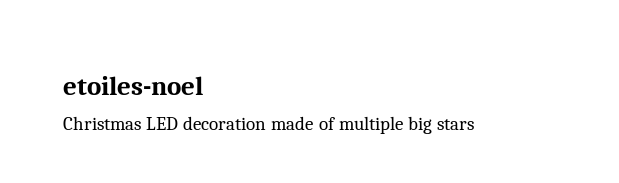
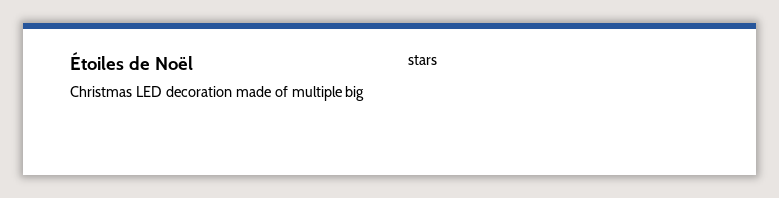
- etoiles-noel
+ Étoiles de Noël

